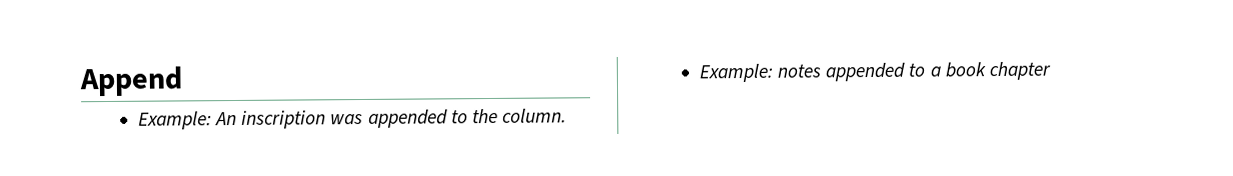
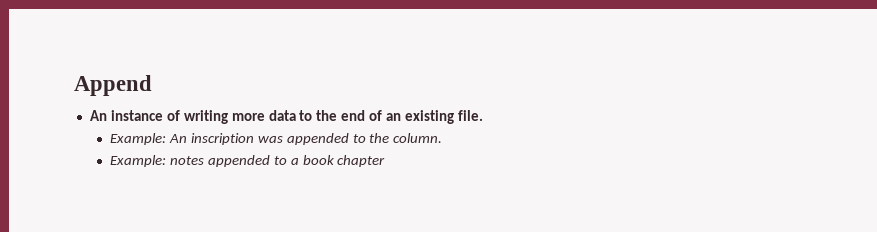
+ An instance of writing more data to the end of an existing file.

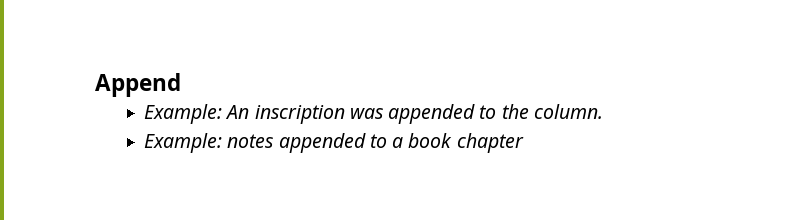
- An instance of writing more data to the end of an existing file.

